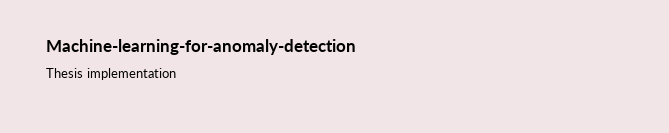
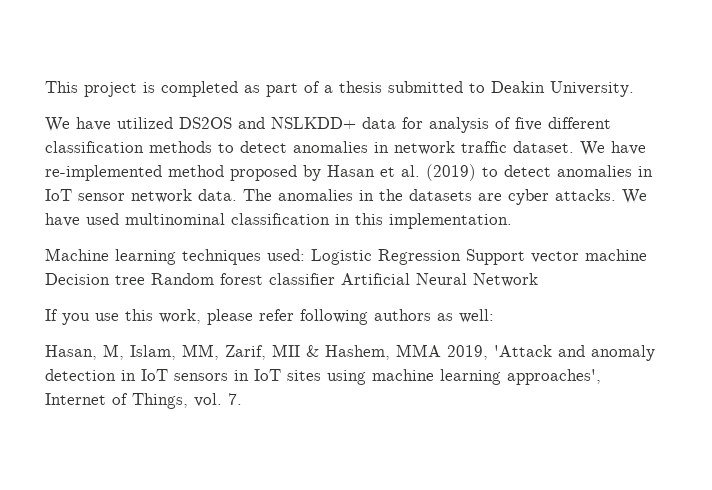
- Machine-learning-for-anomaly-detection
- Thesis implementation
+ This project is completed as part of a thesis submitted to Deakin University.
+ We have utilized DS2OS and NSLKDD+ data for analysis of five different classification methods to detect anomalies in network traffic dataset. We have re-implemented method proposed by Hasan et al. (2019) to detect anomalies in IoT sensor network data. The anomalies in the datasets are cyber attacks. We have used multinominal classification in this implementation.
+ Machine learning techniques used: Logistic Regression Support vector machine Decision tree Random forest classifier Artificial Neural Network
+ If you use this work, please refer following authors as well:
+ Hasan, M, Islam, MM, Zarif, MII & Hashem, MMA 2019, 'Attack and anomaly detection in IoT sensors in IoT sites using machine learning approaches', Internet of Things, vol. 7.

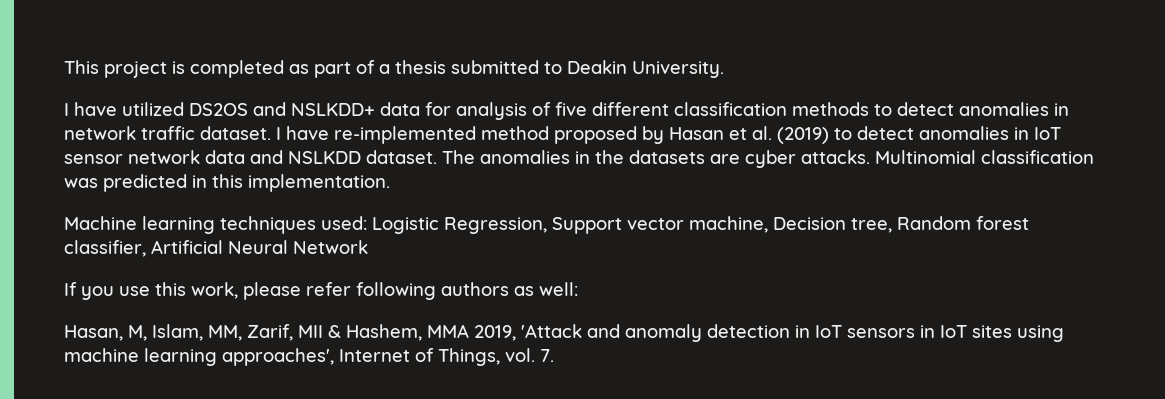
- We have utilized DS2OS and NSLKDD+ data for analysis of five different classification methods to detect anomalies in network traffic dataset.
+ I have utilized DS2OS and NSLKDD+ data for analysis of five different classification methods to detect anomalies in network traffic dataset.
- We have re-implemented method proposed by Hasan et al. (2019) to detect anomalies in IoT sensor network data.
+ I have re-implemented method proposed by Hasan et al. (2019) to detect anomalies in IoT sensor network data and NSLKDD dataset.
- We have used multinominal classification in this implementation.
+ Multinomial classification was predicted in this implementation.
- Machine learning techniques used: Logistic Regression Support vector machine Decision tree Random forest classifier Artificial Neural Network
+ Machine learning techniques used: Logistic Regression, Support vector machine, Decision tree, Random forest classifier, Artificial Neural Network

